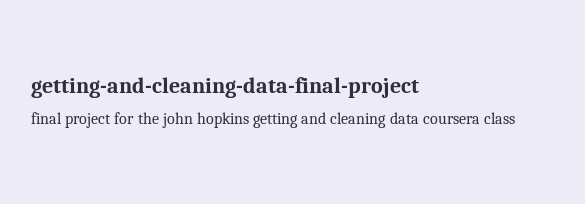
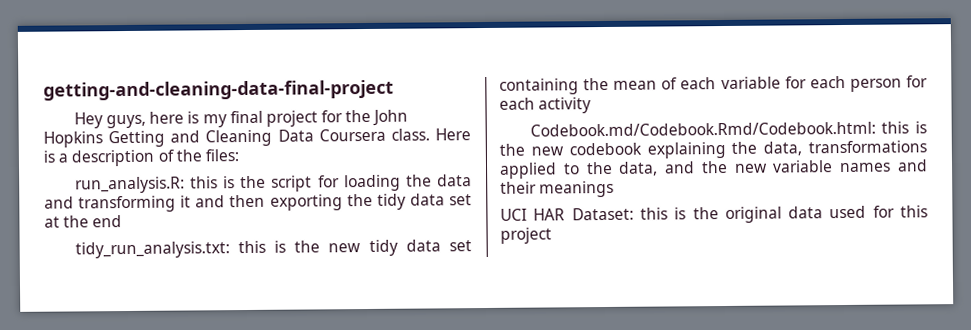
- final project for the john hopkins getting and cleaning data coursera class
+ Hey guys, here is my final project for the John Hopkins Getting and Cleaning Data Coursera class. Here is a description of the files:
+ run_analysis.R: this is the script for loading the data and transforming it and then exporting the tidy data set at the end
+ tidy_run_analysis.txt: this is the new tidy data set containing the mean of each variable for each person for each activity
+ Codebook.md/Codebook.Rmd/Codebook.html: this is the new codebook explaining the data, transformations applied to the data, and the new variable names and their meanings
+ UCI HAR Dataset: this is the original data used for this project

